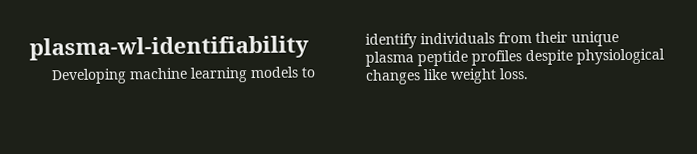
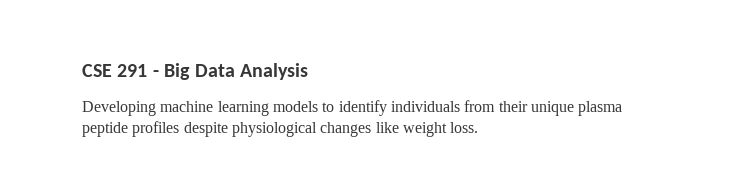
- plasma-wl-identifiability
+ CSE 291 - Big Data Analysis

